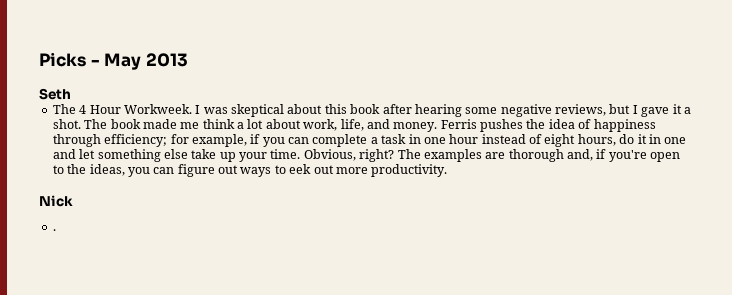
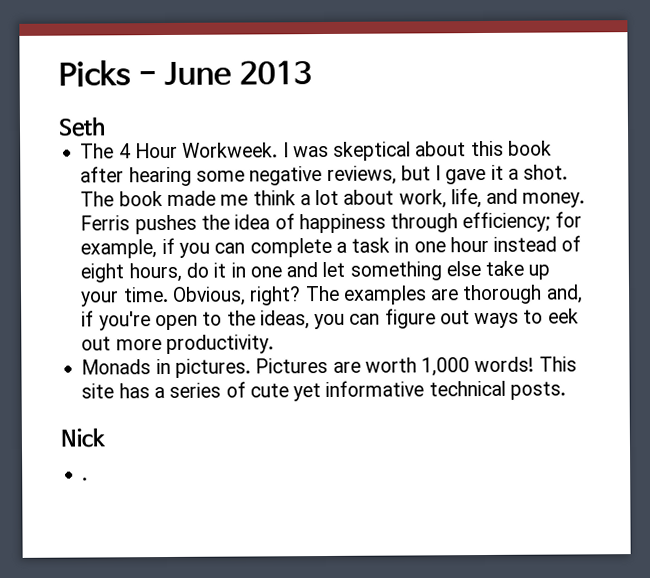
- Picks - May 2013
+ Picks - June 2013
+ Monads in pictures. Pictures are worth 1,000 words! This site has a series of cute yet informative technical posts.

